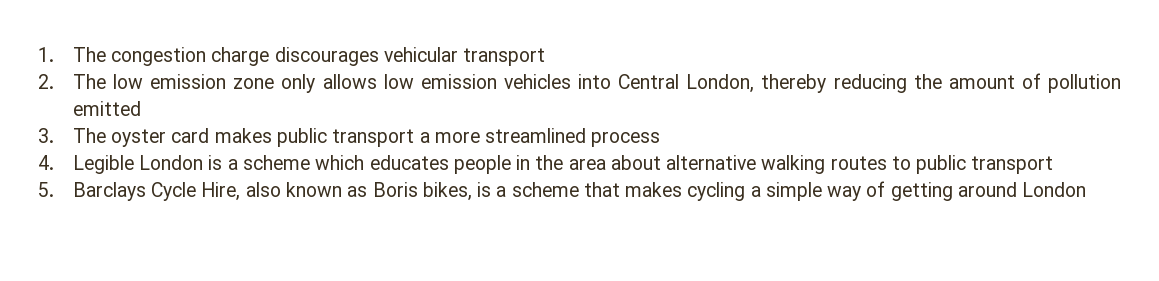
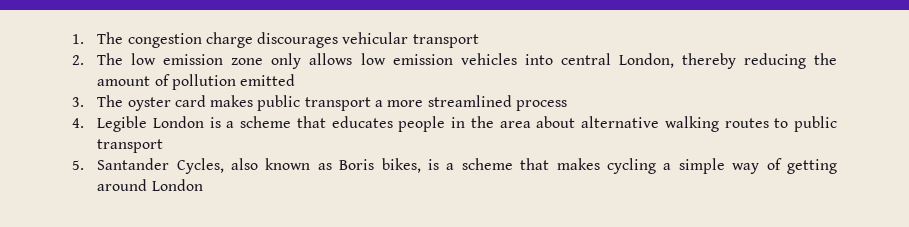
- 2. The low emission zone only allows low emission vehicles into Central London, thereby reducing the amount of pollution emitted
+ 2. The low emission zone only allows low emission vehicles into central London, thereby reducing the amount of pollution emitted
- 4. Legible London is a scheme which educates people in the area about alternative walking routes to public transport
+ 4. Legible London is a scheme that educates people in the area about alternative walking routes to public transport
- 5. Barclays Cycle Hire, also known as Boris bikes, is a scheme that makes cycling a simple way of getting around London
+ 5. Santander Cycles, also known as Boris bikes, is a scheme that makes cycling a simple way of getting around London

